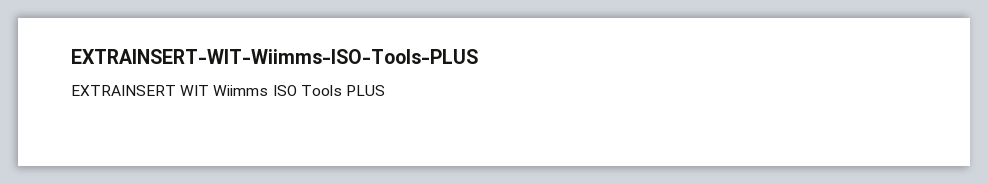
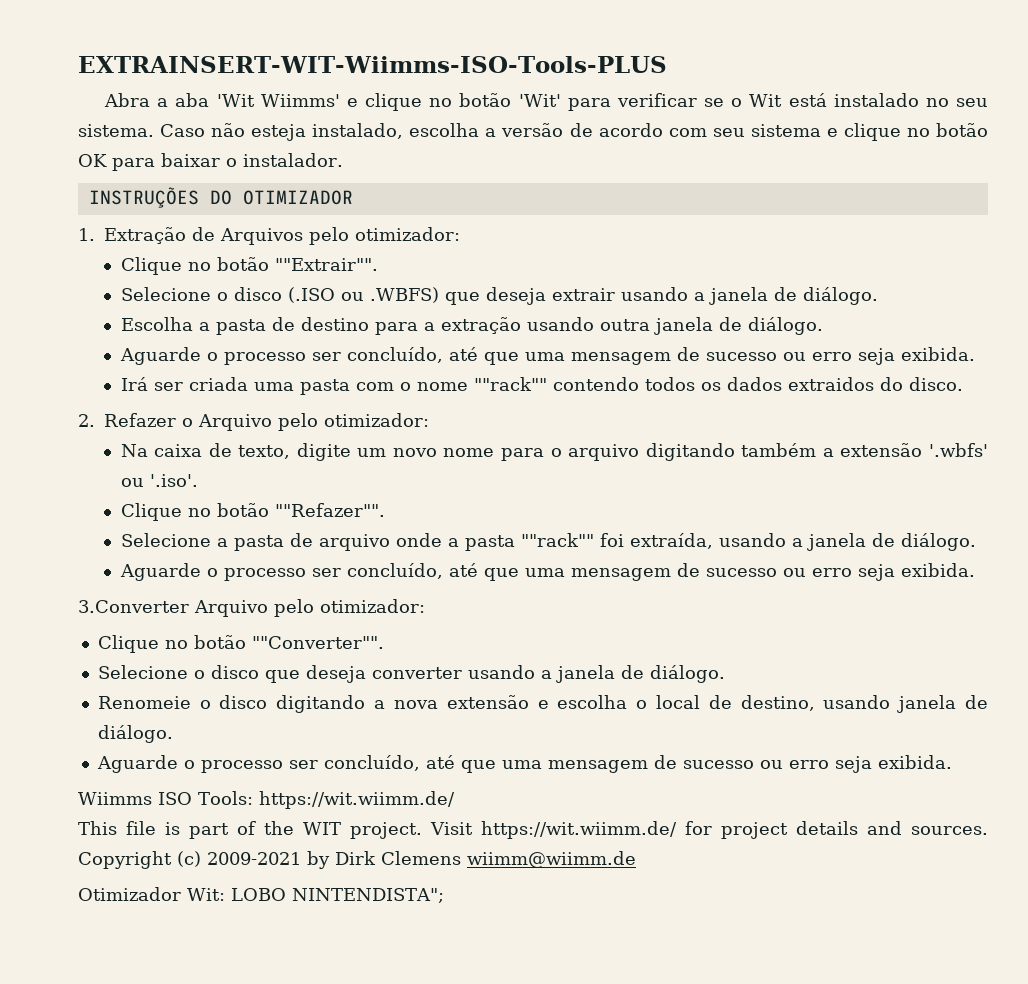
- EXTRAINSERT WIT Wiimms ISO Tools PLUS
+ Abra a aba 'Wit Wiimms' e clique no botão 'Wit' para verificar se o Wit está instalado no seu sistema. Caso não esteja instalado, escolha a versão de acordo com seu sistema e clique no botão OK para baixar o instalador.
+ INSTRUÇÕES DO OTIMIZADOR
+ 1. Extração de Arquivos pelo otimizador:
+ Clique no botão ""Extrair"".
+ Selecione o disco (.ISO ou .WBFS) que deseja extrair usando a janela de diálogo.
+ Escolha a pasta de destino para a extração usando outra janela de diálogo.
+ Aguarde o processo ser concluído, até que uma mensagem de sucesso ou erro seja exibida.
+ Irá ser criada uma pasta com o nome ""rack"" contendo todos os dados extraidos do disco.
+ 2. Refazer o Arquivo pelo otimizador:
+ Na caixa de texto, digite um novo nome para o arquivo digitando também a extensão '.wbfs' ou '.iso'.
+ Clique no botão ""Refazer"".
+ Selecione a pasta de arquivo onde a pasta ""rack"" foi extraída, usando a janela de diálogo.
+ Aguarde o processo ser concluído, até que uma mensagem de sucesso ou erro seja exibida.
+ 3.Converter Arquivo pelo otimizador:
+ Clique no botão ""Converter"".
+ Selecione o disco que deseja converter usando a janela de diálogo.
+ Renomeie o disco digitando a nova extensão e escolha o local de destino, usando janela de diálogo.
+ Aguarde o processo ser concluído, até que uma mensagem de sucesso ou erro seja exibida.
+ Wiimms ISO Tools: https://wit.wiimm.de/
+ This file is part of the WIT project. Visit https://wit.wiimm.de/ for project details and sources. Copyright (c) 2009-2021 by Dirk Clemens wiimm@wiimm.de
+ Otimizador Wit: LOBO NINTENDISTA";

